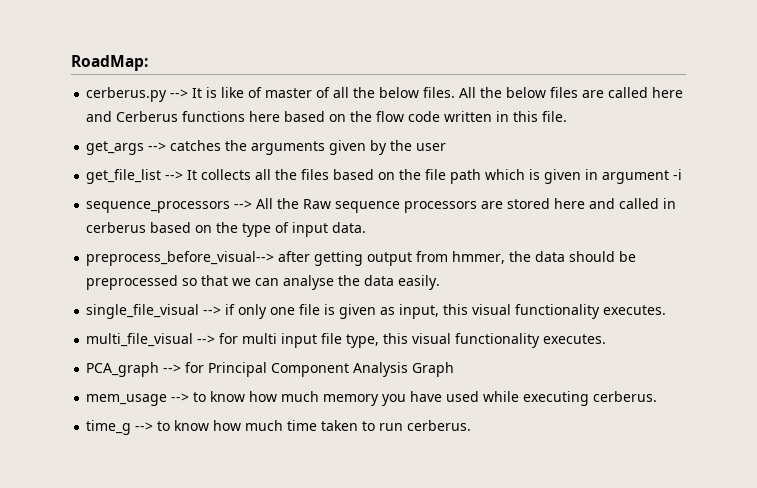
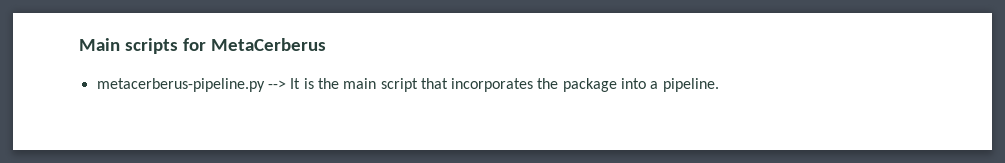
- RoadMap:
- cerberus.py --> It is like of master of all the below files. All the below files are called here and Cerberus functions here based on the flow code written in this file.
- get_args --> catches the arguments given by the user
- get_file_list --> It collects all the files based on the file path which is given in argument -i
- sequence_processors --> All the Raw sequence processors are stored here and called in cerberus based on the type of input data.
- preprocess_before_visual--> after getting output from hmmer, the data should be preprocessed so that we can analyse the data easily.
- single_file_visual --> if only one file is given as input, this visual functionality executes.
- multi_file_visual --> for multi input file type, this visual functionality executes.
- PCA_graph --> for Principal Component Analysis Graph
- mem_usage --> to know how much memory you have used while executing cerberus.
- time_g --> to know how much time taken to run cerberus.
+ Main scripts for MetaCerberus
+ metacerberus-pipeline.py --> It is the main script that incorporates the package into a pipeline.

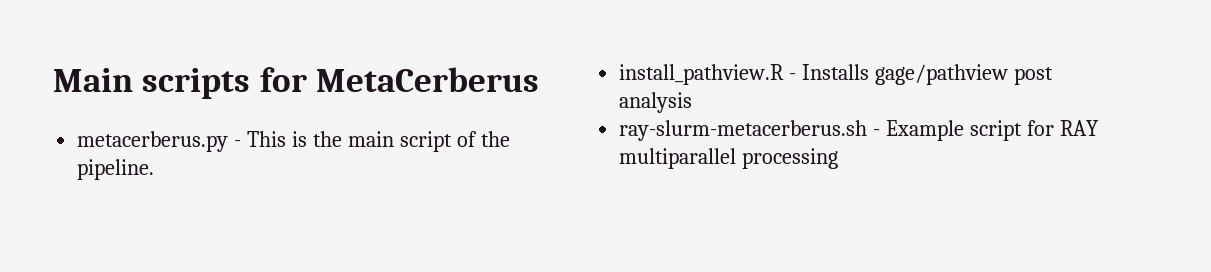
- metacerberus-pipeline.py --> It is the main script that incorporates the package into a pipeline.
+ metacerberus.py - This is the main script of the pipeline.
+ install_pathview.R - Installs gage/pathview post analysis
+ ray-slurm-metacerberus.sh - Example script for RAY multiparallel processing

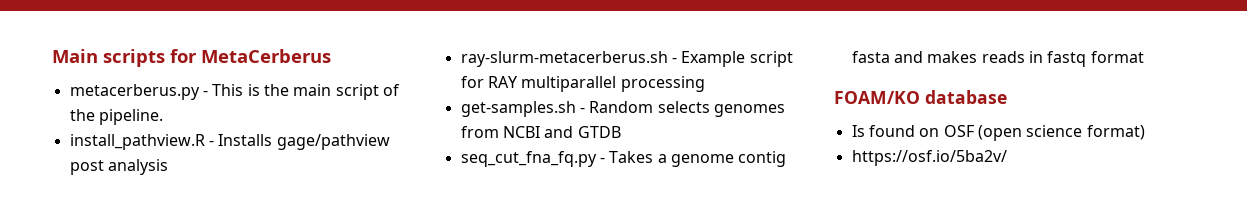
+ get-samples.sh - Random selects genomes from NCBI and GTDB
+ seq_cut_fna_fq.py - Takes a genome contig fasta and makes reads in fastq format
+ FOAM/KO database
+ Is found on OSF (open science format)
+ https://osf.io/5ba2v/

